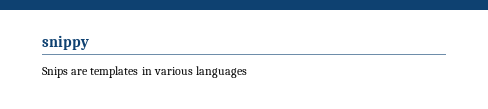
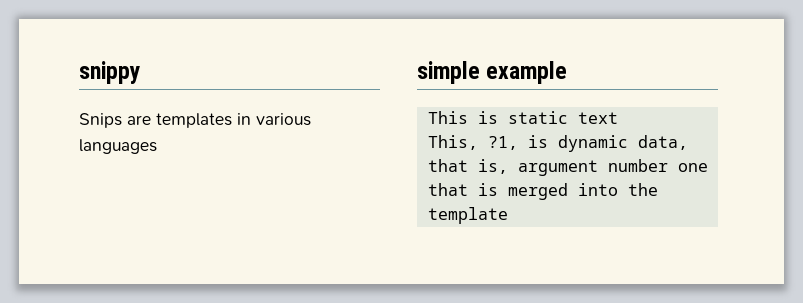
+ simple example
+ This is static text
+ This, ?1, is dynamic data, that is, argument number one that is merged into the template

